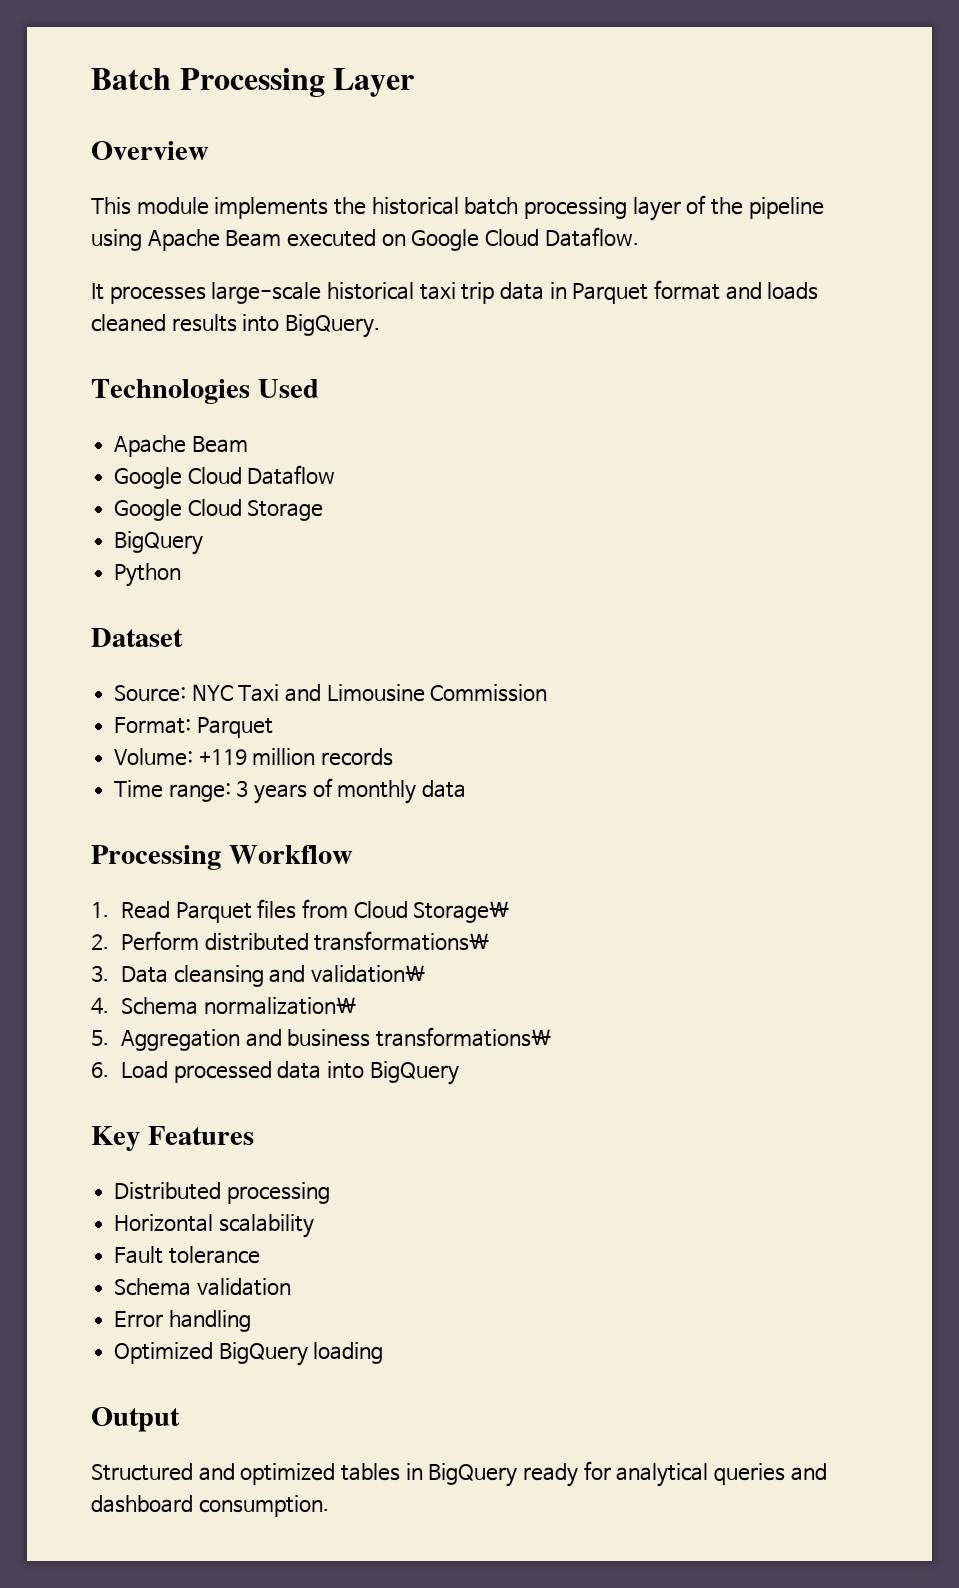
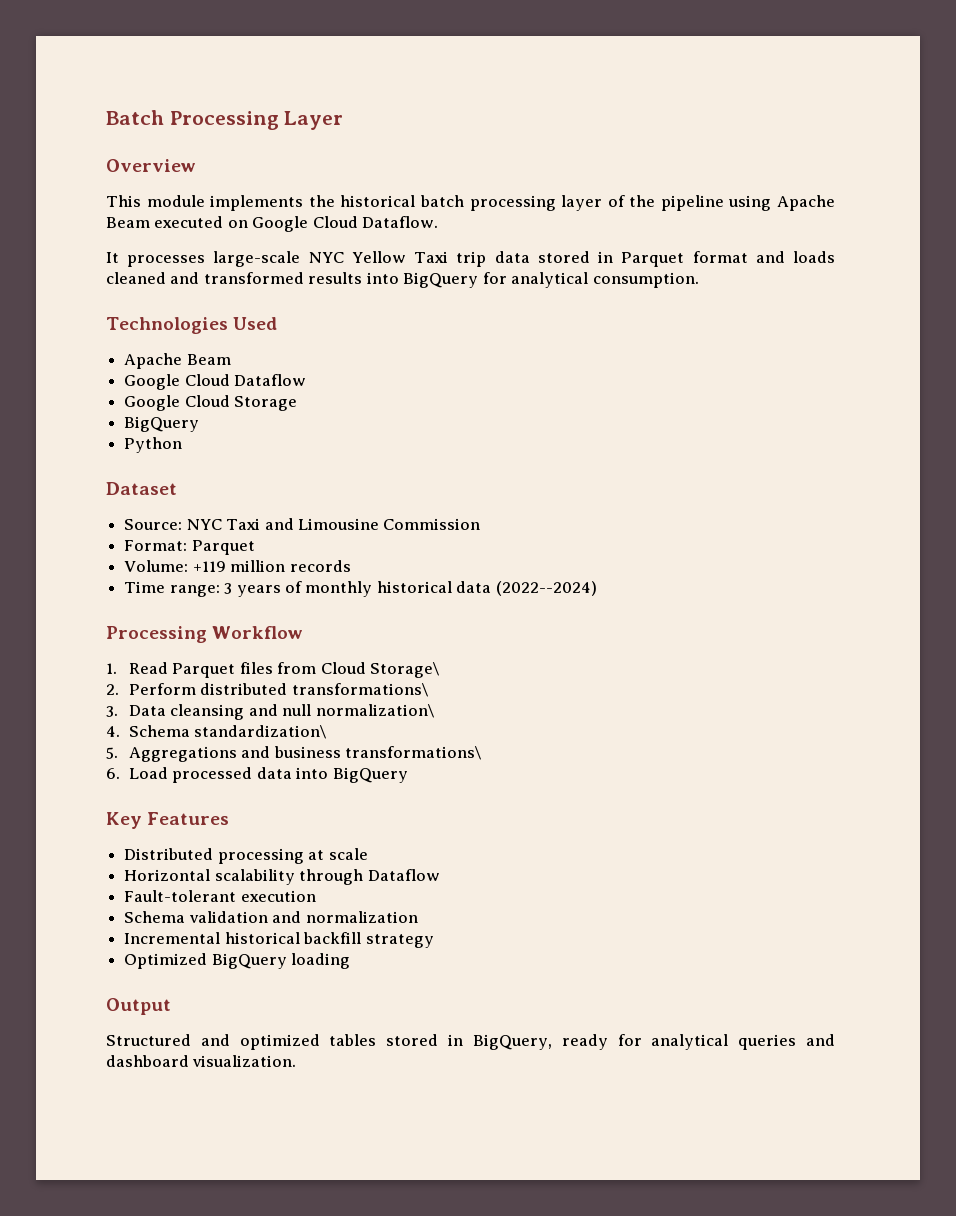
- It processes large-scale historical taxi trip data in Parquet format and loads cleaned results into BigQuery.
+ It processes large-scale NYC Yellow Taxi trip data stored in Parquet format and loads cleaned and transformed results into BigQuery for analytical consumption.
- Time range: 3 years of monthly data
+ Time range: 3 years of monthly historical data (2022--2024)
- 3. Data cleansing and validation\
+ 3. Data cleansing and null normalization\
- 4. Schema normalization\
+ 4. Schema standardization\
- 5. Aggregation and business transformations\
+ 5. Aggregations and business transformations\
- Distributed processing
+ Distributed processing at scale
- Horizontal scalability
- Fault tolerance
- Schema validation
- Error handling
+ Horizontal scalability through Dataflow
+ Fault-tolerant execution
+ Schema validation and normalization
+ Incremental historical backfill strategy
- Structured and optimized tables in BigQuery ready for analytical queries and dashboard consumption.
+ Structured and optimized tables stored in BigQuery, ready for analytical queries and dashboard visualization.

